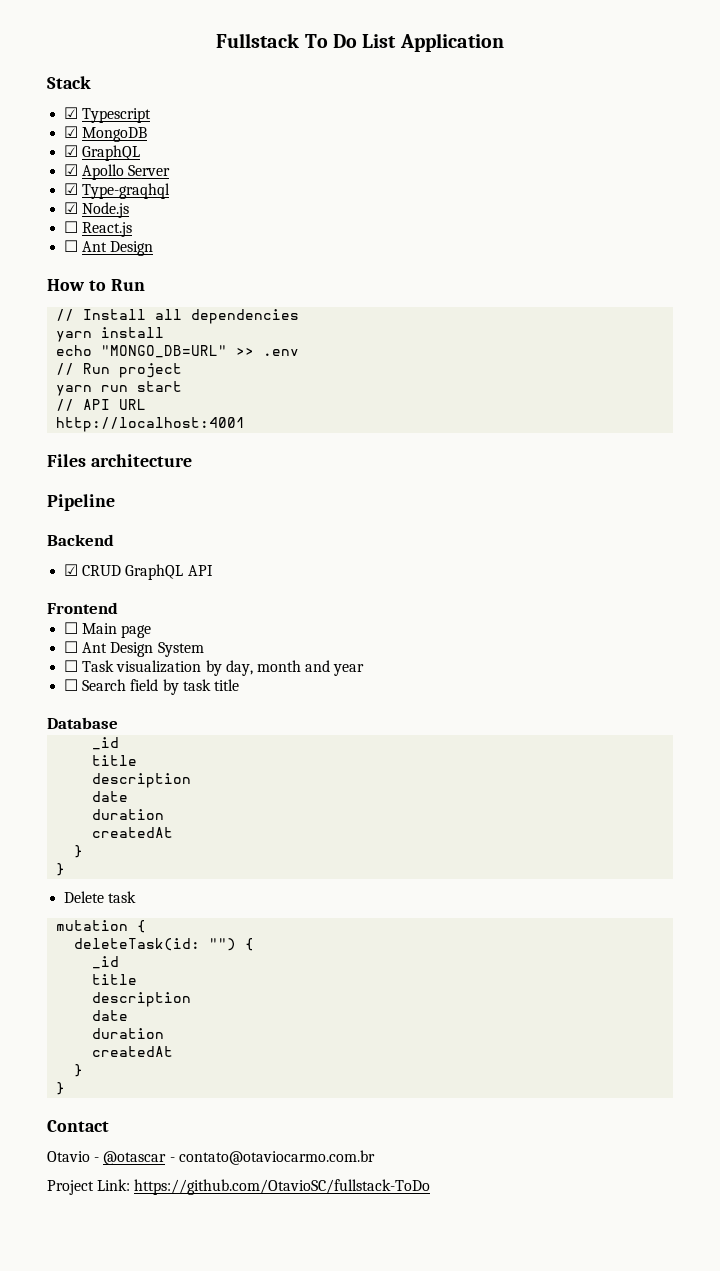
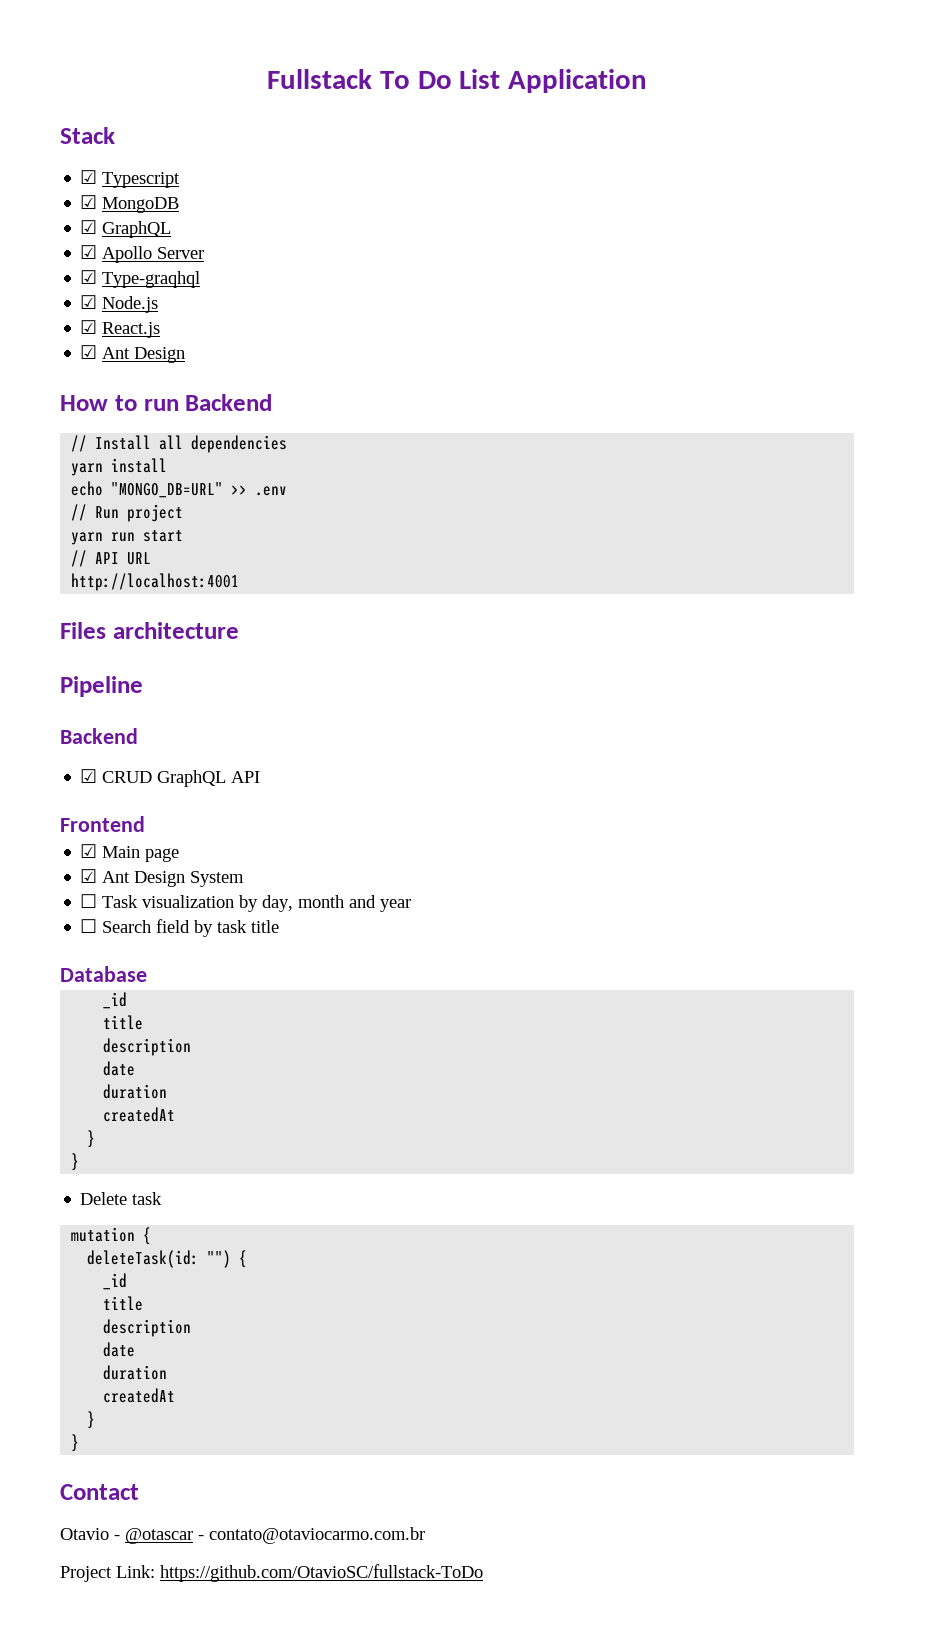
- ☐ React.js
- ☐ Ant Design
+ ☑ React.js
+ ☑ Ant Design
- How to Run
+ How to run Backend
- ☐ Main page
+ ☑ Main page
- ☐ Ant Design System
+ ☑ Ant Design System

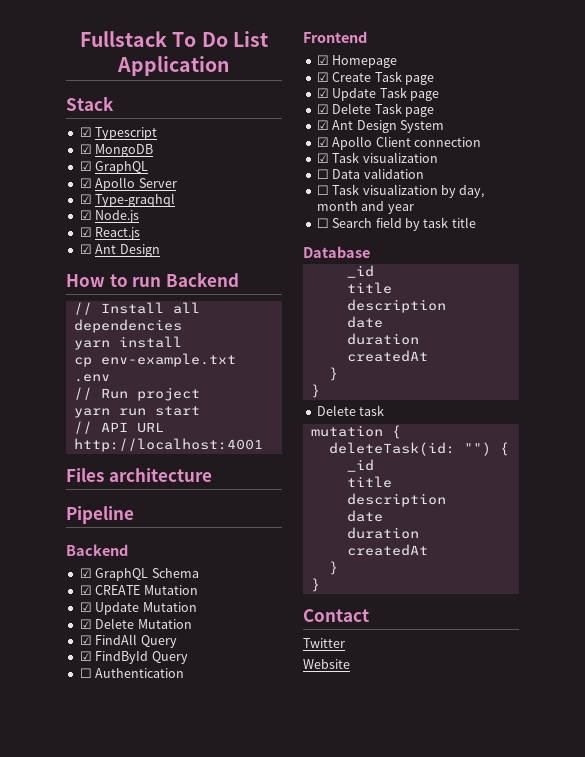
- echo "MONGO_DB=URL" >> .env
+ cp env-example.txt .env
- ☑ CRUD GraphQL API
+ ☑ GraphQL Schema
+ ☑ CREATE Mutation
+ ☑ Update Mutation
+ ☑ Delete Mutation
+ ☑ FindAll Query
+ ☑ FindById Query
+ ☐ Authentication
  Frontend
- ☑ Main page
+ ☑ Homepage
+ ☑ Create Task page
+ ☑ Update Task page
+ ☑ Delete Task page
+ ☑ Apollo Client connection
+ ☑ Task visualization
+ ☐ Data validation
- Otavio - @otascar - contato@otaviocarmo.com.br
- Project Link: https://github.com/OtavioSC/fullstack-ToDo
+ Twitter
+ Website

